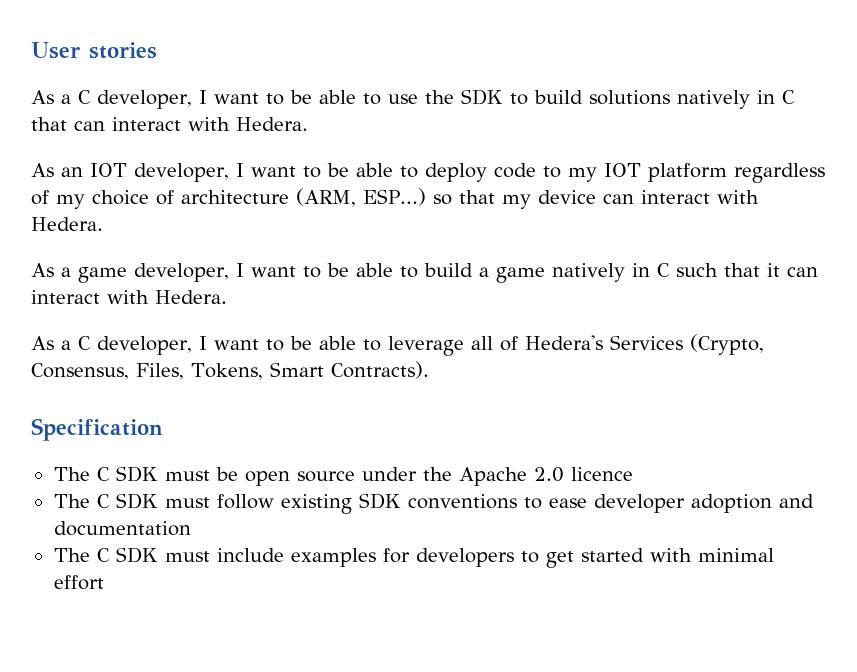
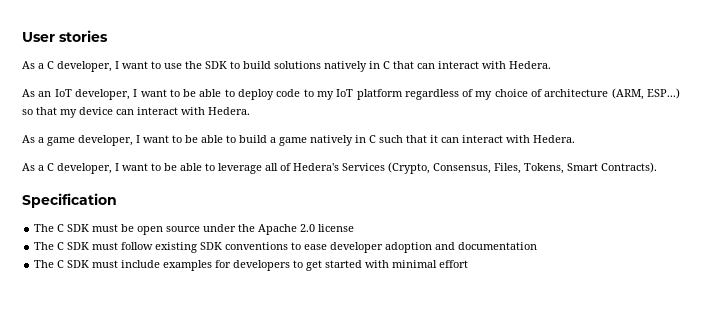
- As a C developer, I want to be able to use the SDK to build solutions natively in C that can interact with Hedera.
+ As a C developer, I want to use the SDK to build solutions natively in C that can interact with Hedera.
- As an IOT developer, I want to be able to deploy code to my IOT platform regardless of my choice of architecture (ARM, ESP...) so that my device can interact with Hedera.
+ As an IoT developer, I want to be able to deploy code to my IoT platform regardless of my choice of architecture (ARM, ESP...) so that my device can interact with Hedera.
- The C SDK must be open source under the Apache 2.0 licence
+ The C SDK must be open source under the Apache 2.0 license

